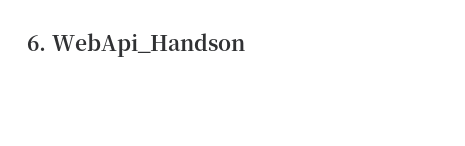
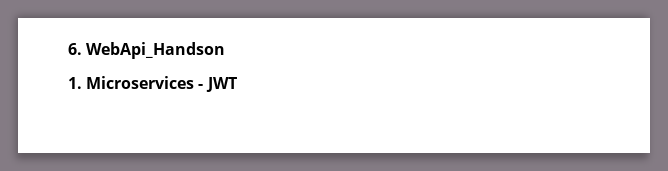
+ 1. Microservices - JWT

